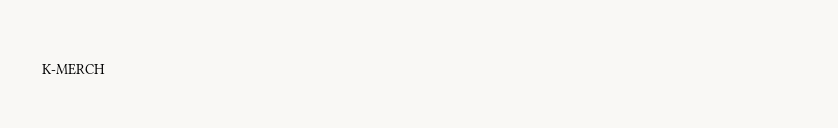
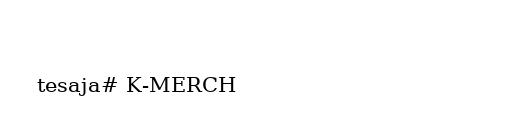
- K-MERCH
+ tesaja# K-MERCH

